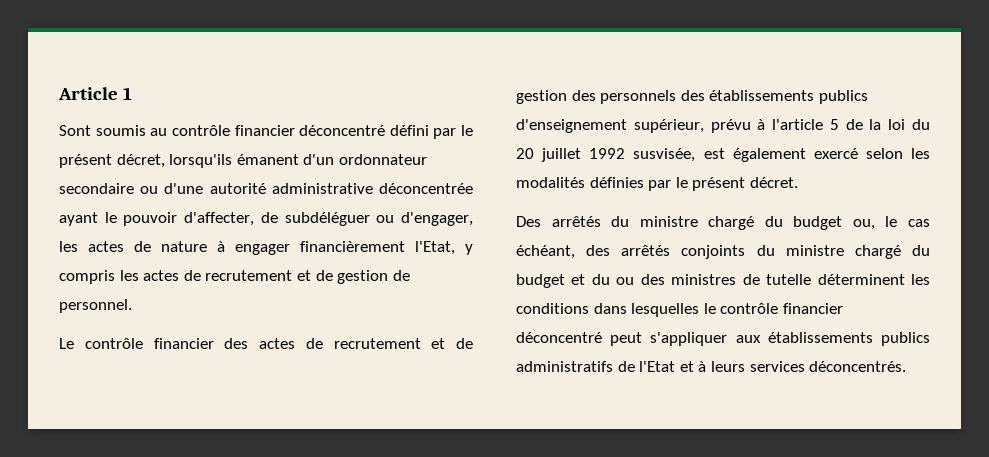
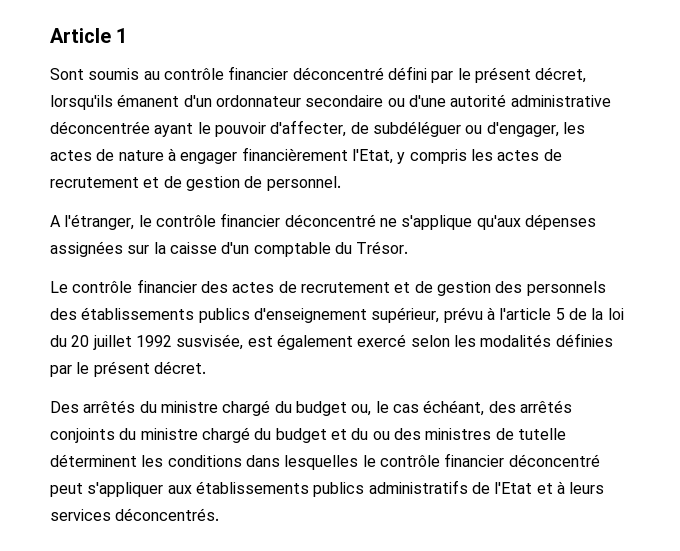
+ A l'étranger, le contrôle financier déconcentré ne s'applique qu'aux dépenses assignées sur la caisse d'un comptable du Trésor.

